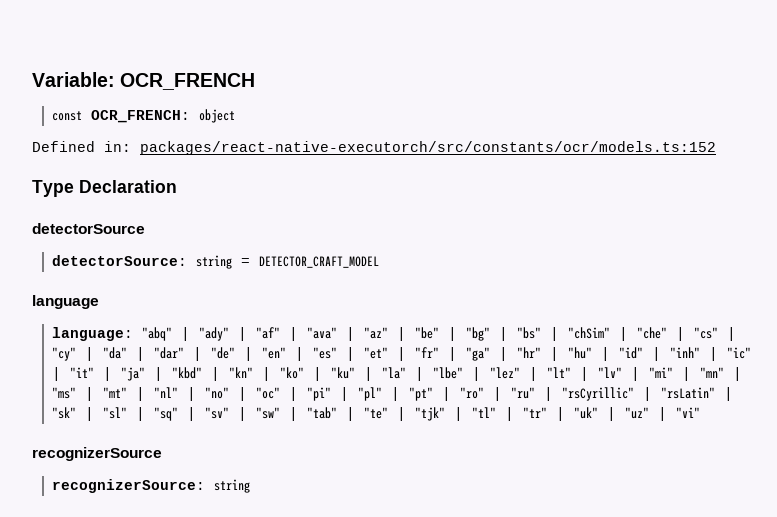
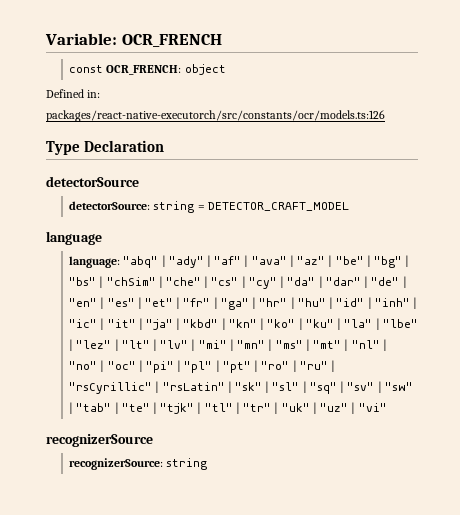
- Defined in: packages/react-native-executorch/src/constants/ocr/models.ts:152
+ Defined in: packages/react-native-executorch/src/constants/ocr/models.ts:126

